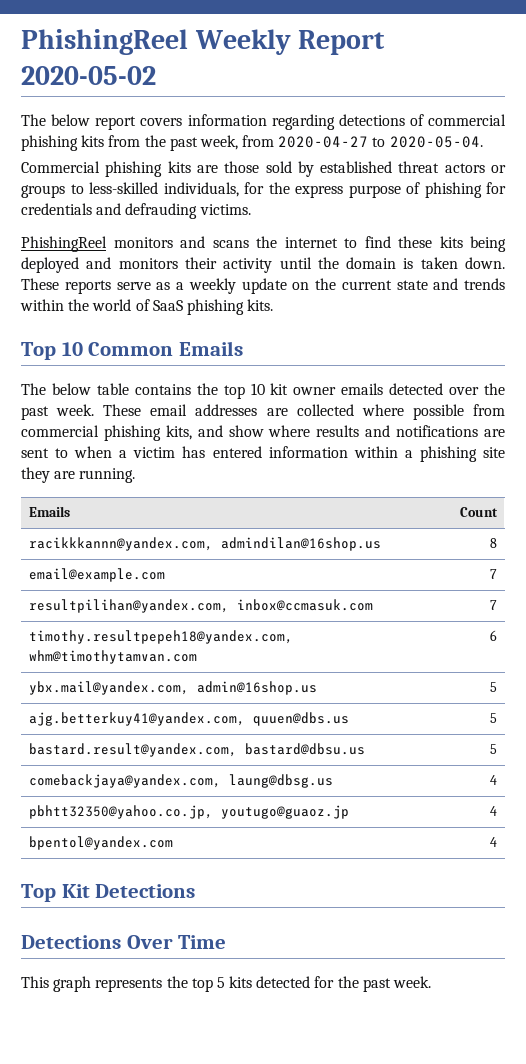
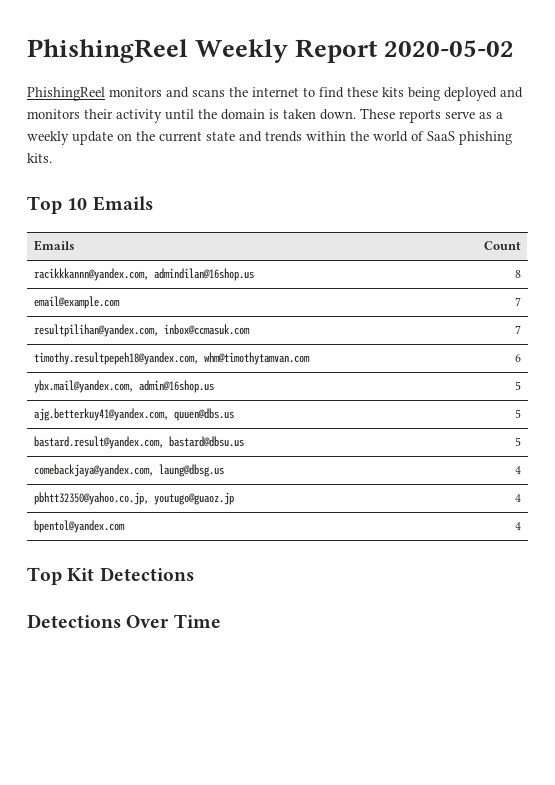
- The below report covers information regarding detections of commercial phishing kits from the past week, from 2020-04-27 to 2020-05-04.
- Commercial phishing kits are those sold by established threat actors or groups to less-skilled individuals, for the express purpose of phishing for credentials and defrauding victims.
- Top 10 Common Emails
- The below table contains the top 10 kit owner emails detected over the past week. These email addresses are collected where possible from commercial phishing kits, and show where results and notifications are sent to when a victim has entered information within a phishing site they are running.
+ Top 10 Emails
- This graph represents the top 5 kits detected for the past week.

